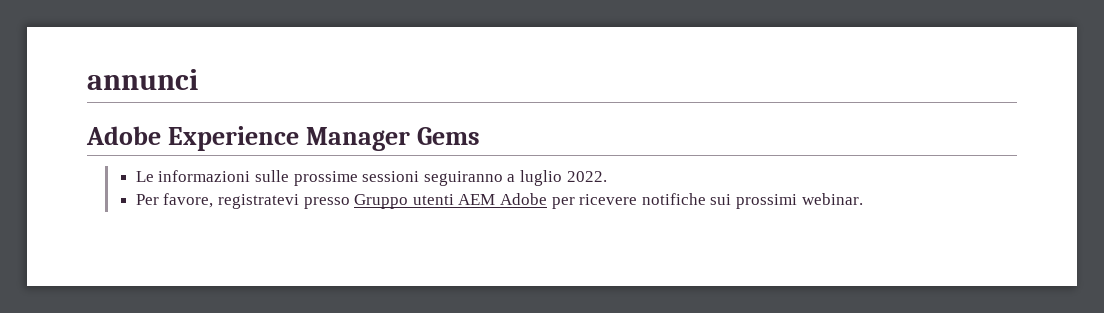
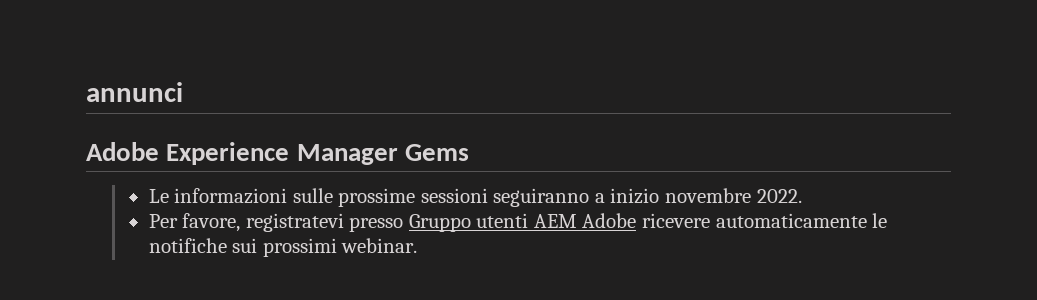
- Le informazioni sulle prossime sessioni seguiranno a luglio 2022.
+ Le informazioni sulle prossime sessioni seguiranno a inizio novembre 2022.
- Per favore, registratevi presso Gruppo utenti AEM Adobe per ricevere notifiche sui prossimi webinar.
+ Per favore, registratevi presso Gruppo utenti AEM Adobe ricevere automaticamente le notifiche sui prossimi webinar.

